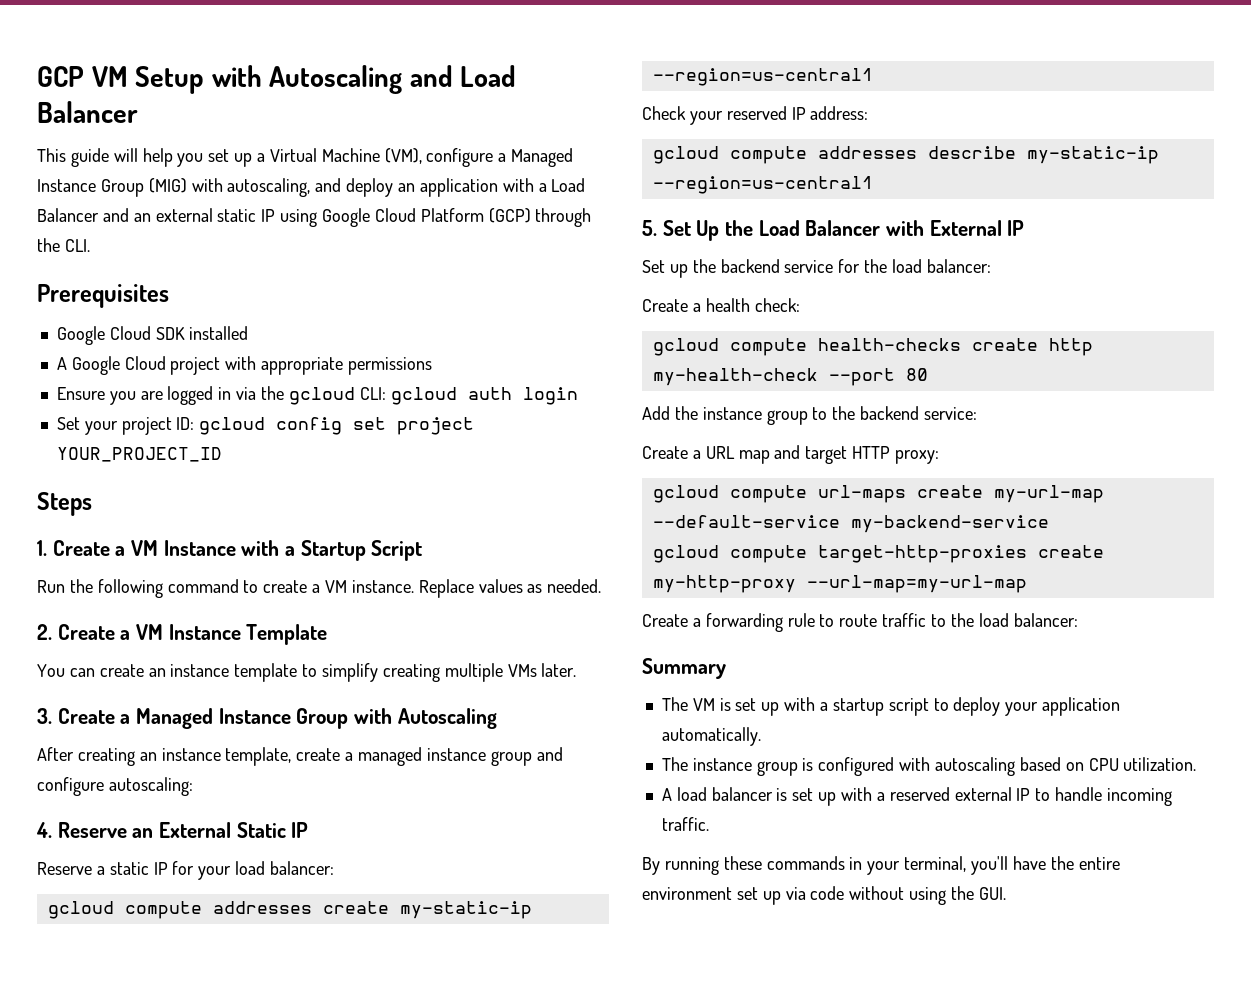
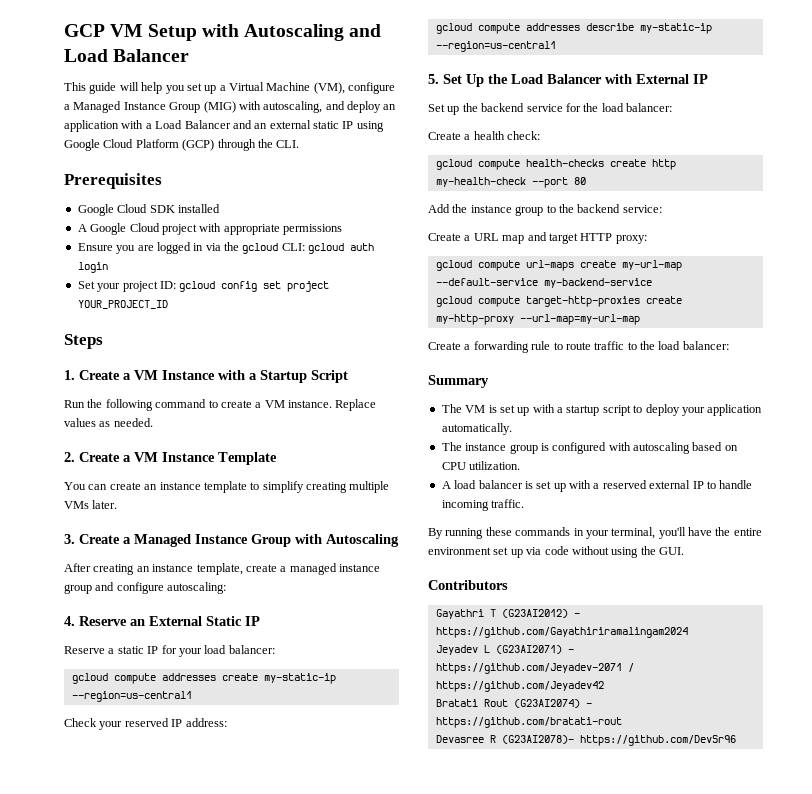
+ Contributors
+ Gayathri T (G23AI2012) - https://github.com/Gayathiriramalingam2024
+ Jeyadev L (G23AI2071) - https://github.com/Jeyadev-2071 / https://github.com/Jeyadev42
+ Bratati Rout (G23AI2074) - https://github.com/bratati-rout
+ Devasree R (G23AI2078)- https://github.com/DevSr96

